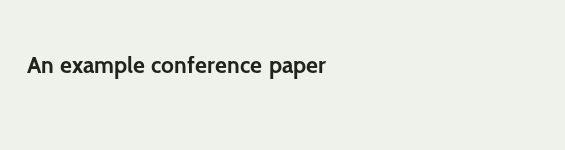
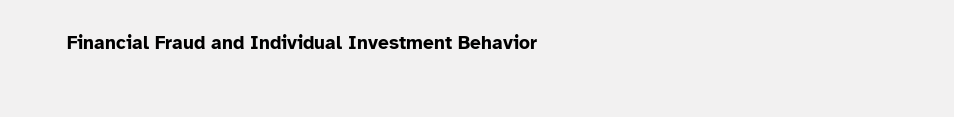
- An example conference paper
+ Financial Fraud and Individual Investment Behavior

